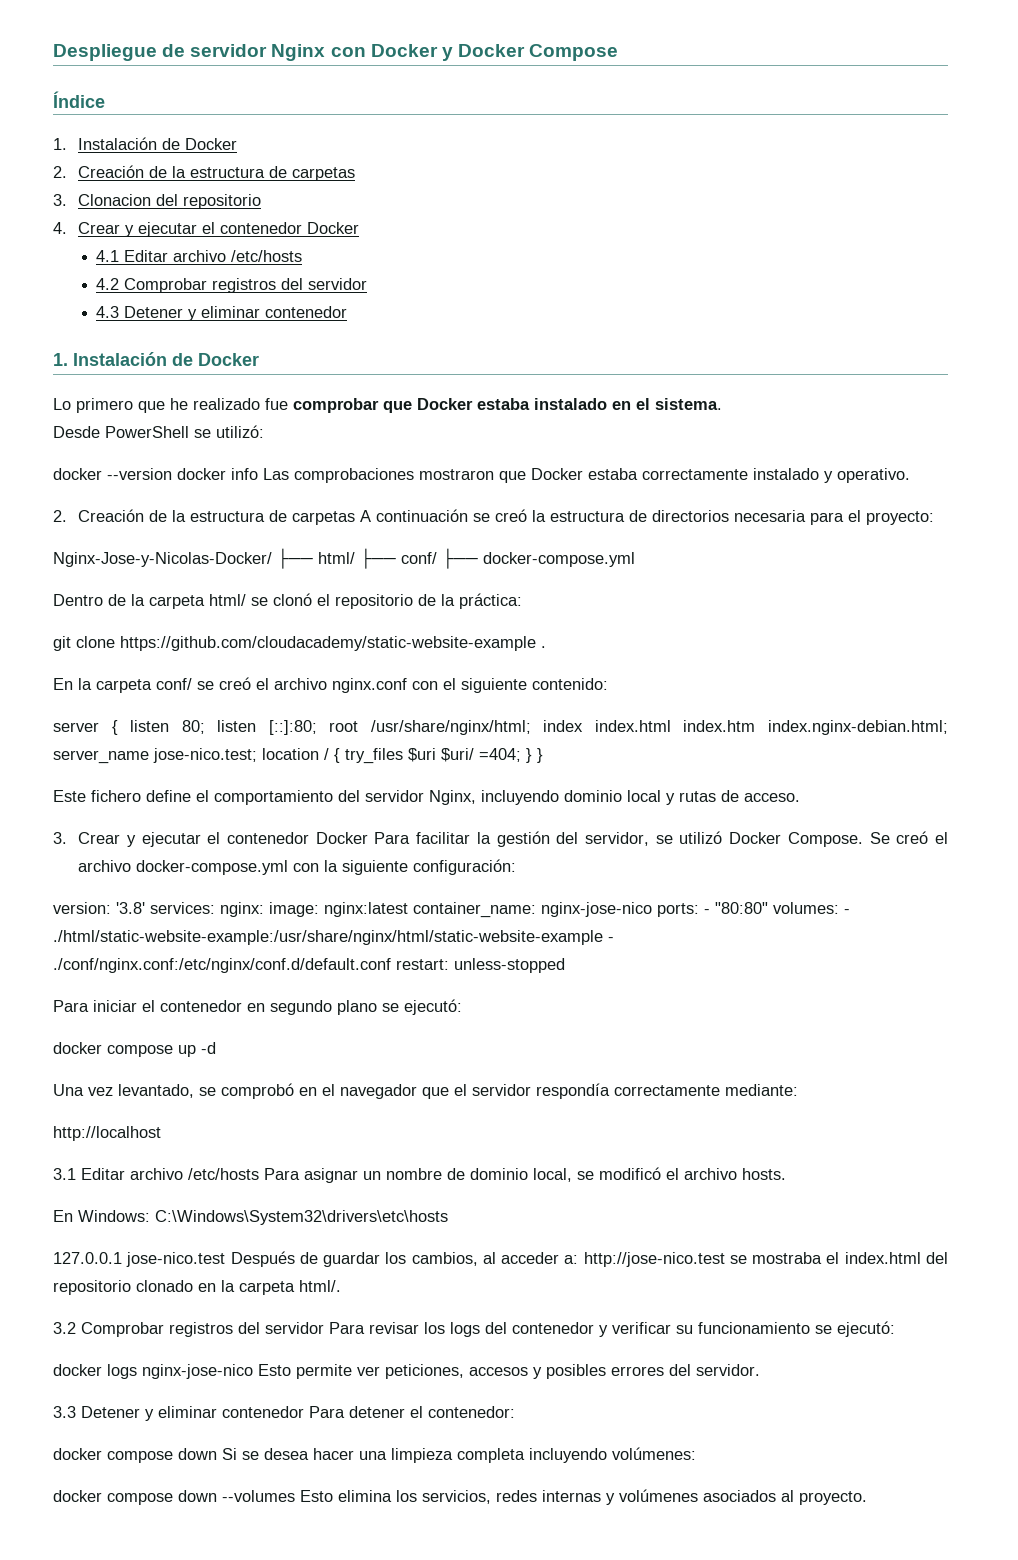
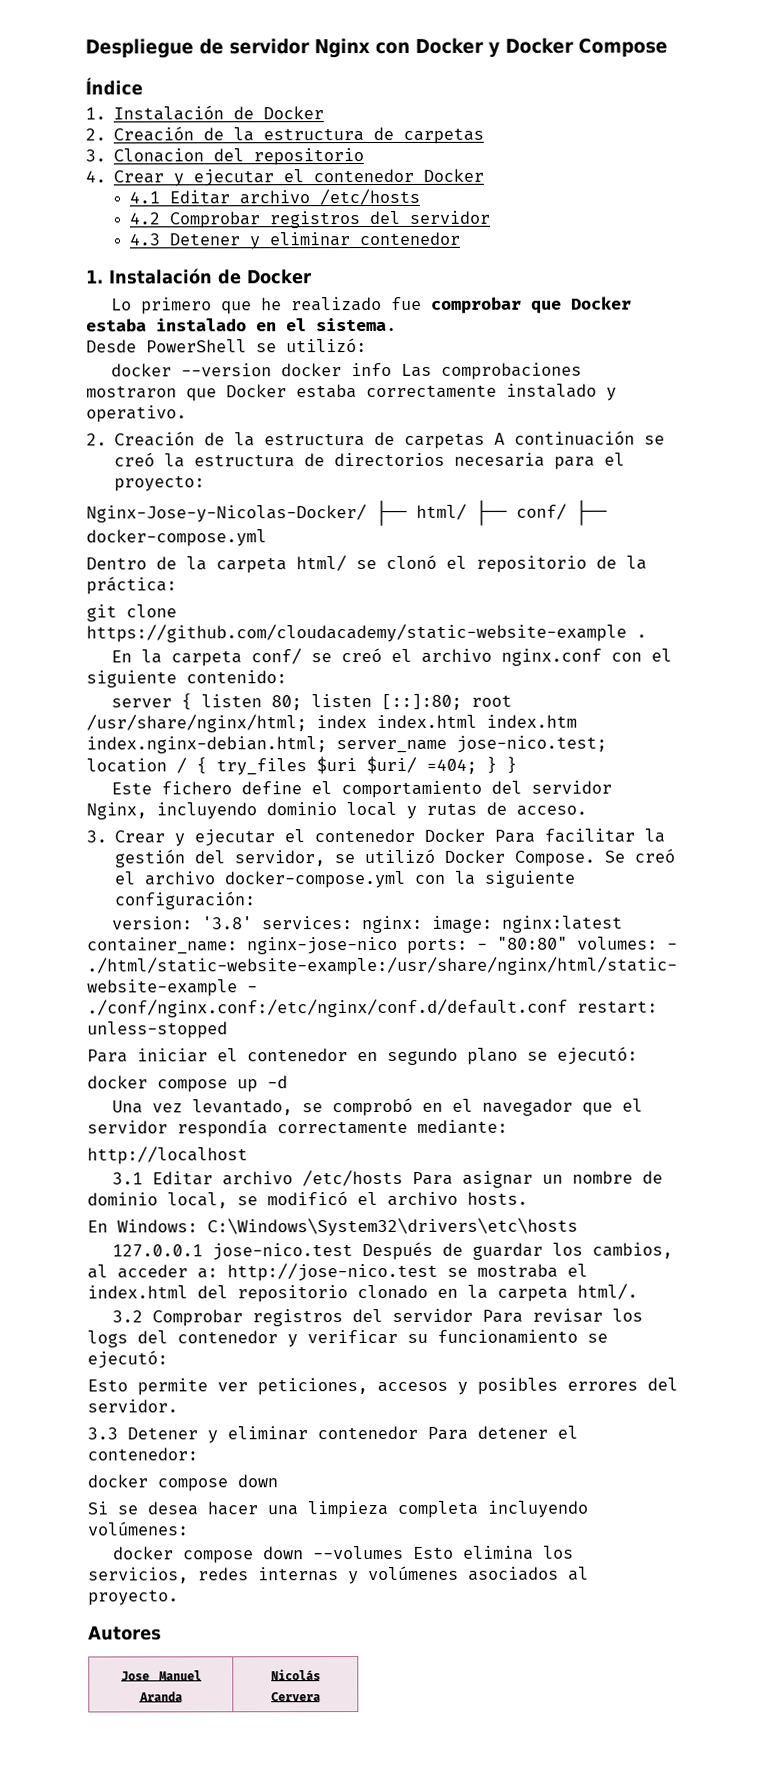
- docker logs nginx-jose-nico Esto permite ver peticiones, accesos y posibles errores del servidor.
+ Esto permite ver peticiones, accesos y posibles errores del servidor.
  3.3 Detener y eliminar contenedor Para detener el contenedor:
- docker compose down Si se desea hacer una limpieza completa incluyendo volúmenes:
+ docker compose down
+ Si se desea hacer una limpieza completa incluyendo volúmenes:
+ Autores
+ Jose Manuel Aranda | Nicolás Cervera

